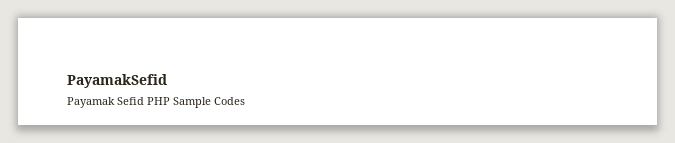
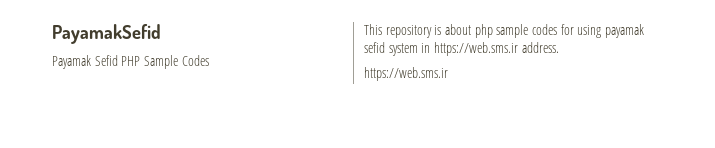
+ This repository is about php sample codes for using payamak sefid system in https://web.sms.ir address.
+ https://web.sms.ir

